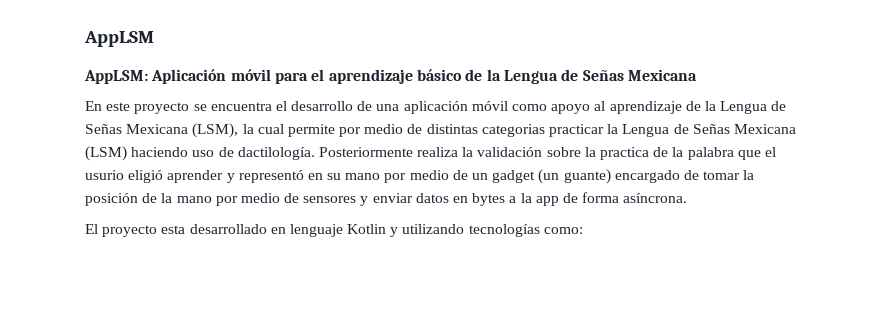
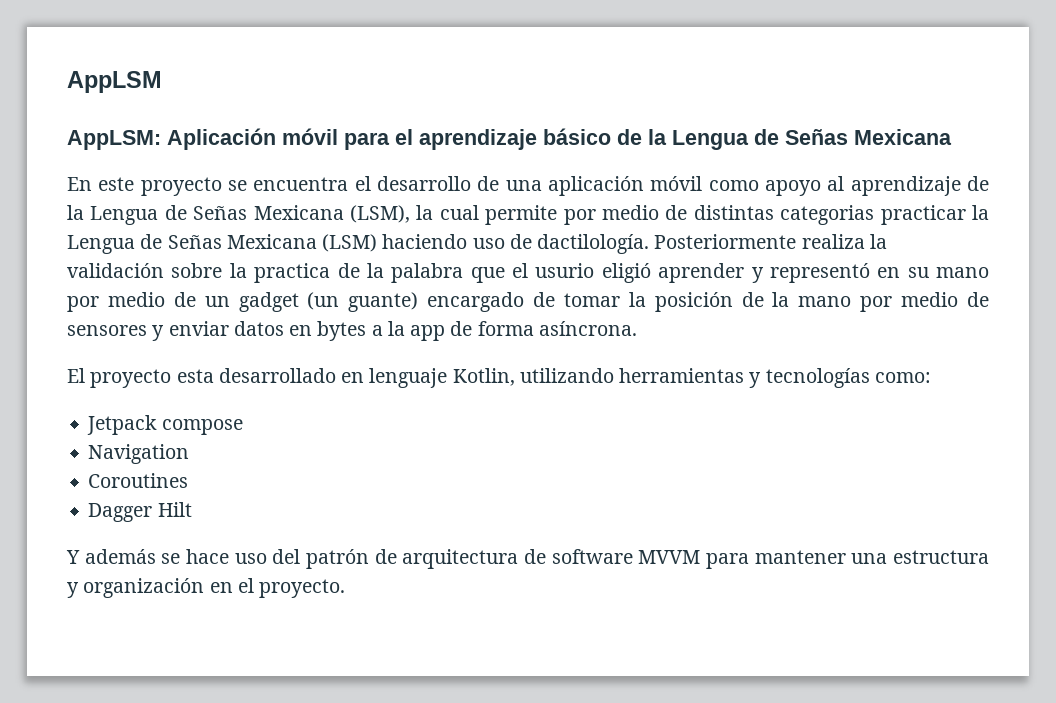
- El proyecto esta desarrollado en lenguaje Kotlin y utilizando tecnologías como:
+ El proyecto esta desarrollado en lenguaje Kotlin, utilizando herramientas y tecnologías como:
+ Jetpack compose
+ Navigation
+ Coroutines
+ Dagger Hilt
+ Y además se hace uso del patrón de arquitectura de software MVVM para mantener una estructura y organización en el proyecto.

